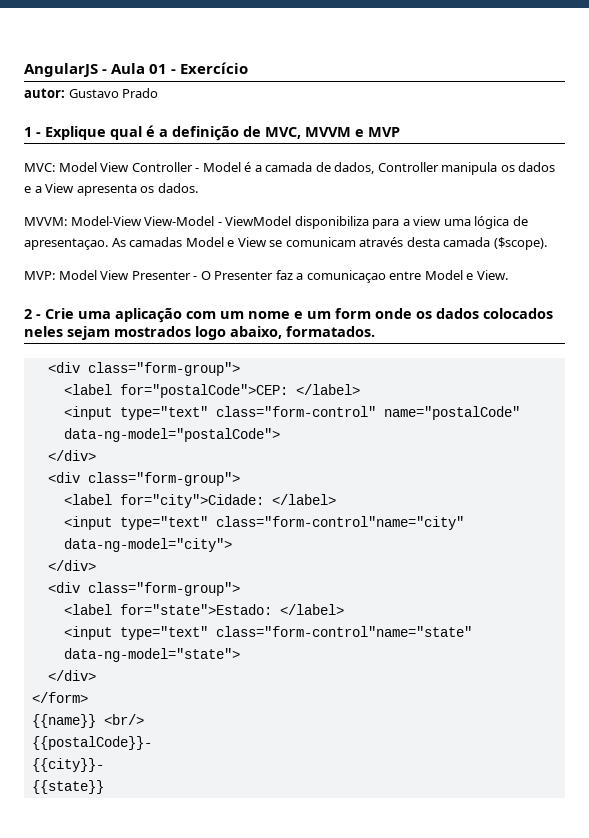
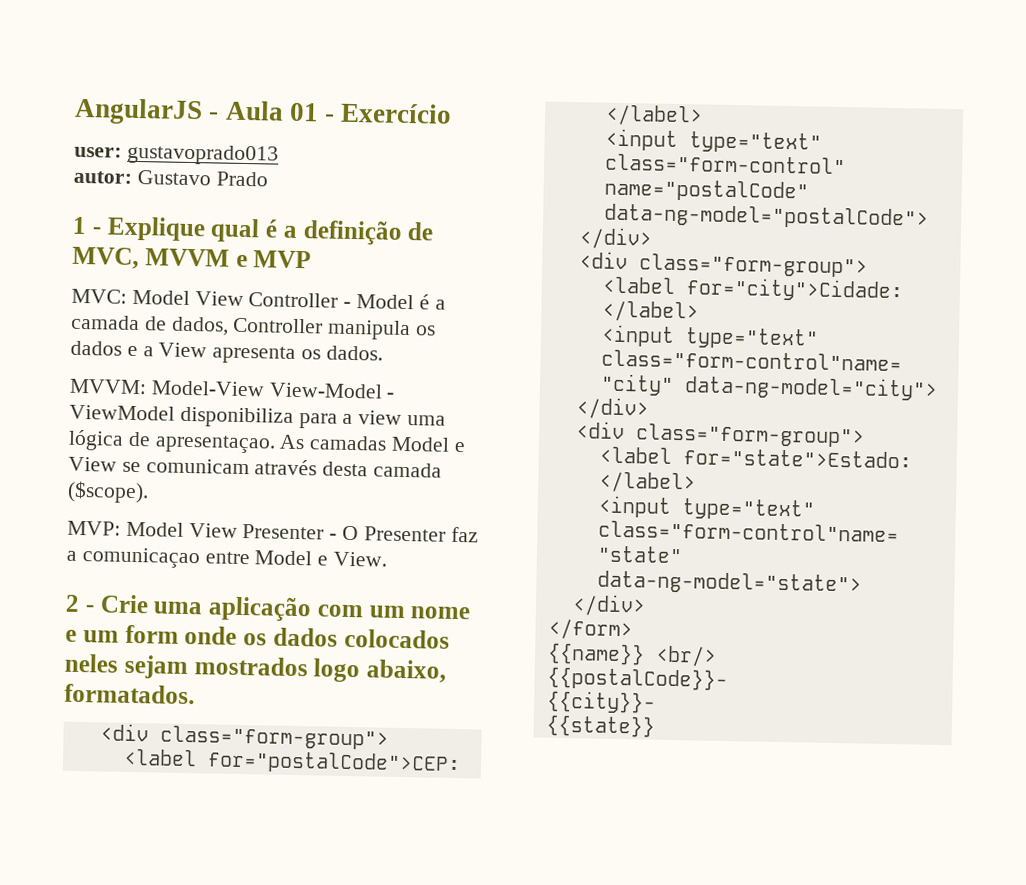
+ user: gustavoprado013

